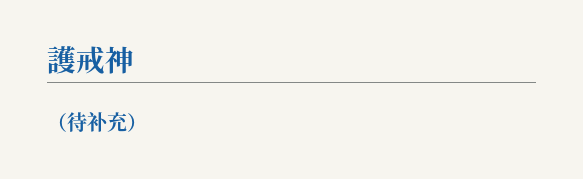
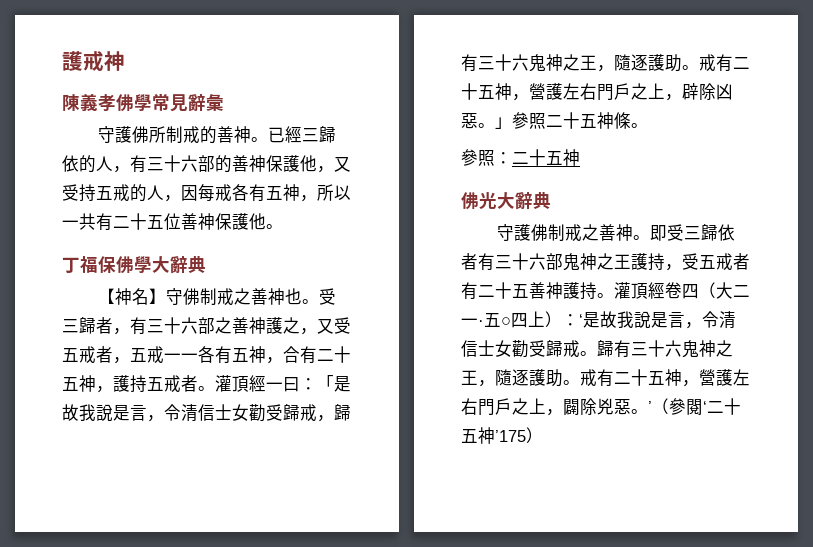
- （待补充）
+ 陳義孝佛學常見辭彙
+ 守護佛所制戒的善神。已經三歸依的人，有三十六部的善神保護他，又受持五戒的人，因每戒各有五神，所以一共有二十五位善神保護他。
+ 丁福保佛學大辭典
+ 【神名】守佛制戒之善神也。受三歸者，有三十六部之善神護之，又受五戒者，五戒一一各有五神，合有二十五神，護持五戒者。灌頂經一曰：「是故我說是言，令清信士女勸受歸戒，歸有三十六鬼神之王，隨逐護助。戒有二十五神，營護左右門戶之上，辟除凶惡。」參照二十五神條。
+ 參照：二十五神
+ 佛光大辭典
+ 守護佛制戒之善神。即受三歸依者有三十六部鬼神之王護持，受五戒者有二十五善神護持。灌頂經卷四（大二一·五○四上）：‘是故我說是言，令清信士女勸受歸戒。歸有三十六鬼神之王，隨逐護助。戒有二十五神，營護左右門戶之上，闢除兇惡。’（參閱‘二十五神’175）

